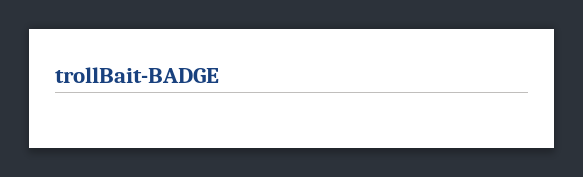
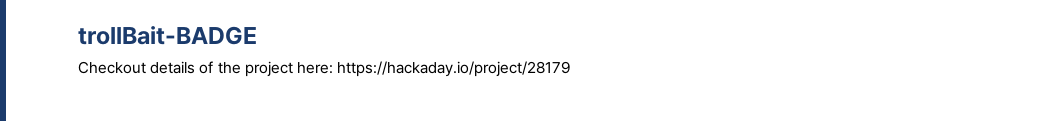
+ Checkout details of the project here: https://hackaday.io/project/28179

